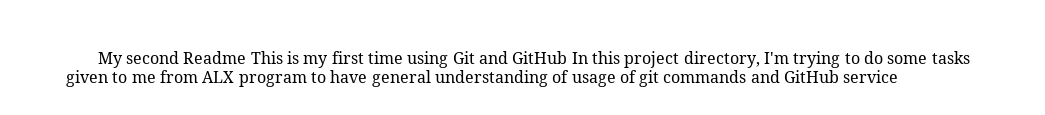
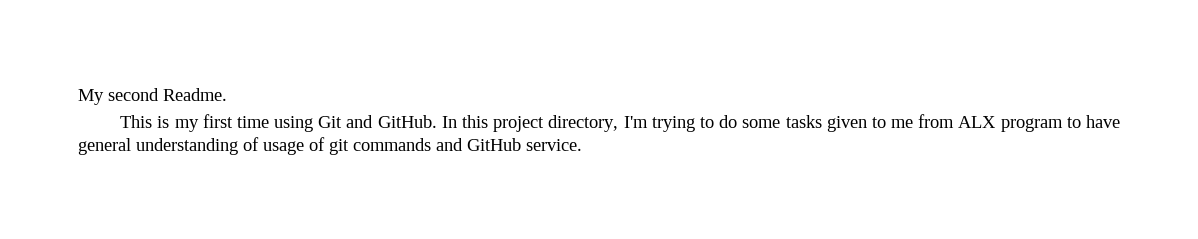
- My second Readme This is my first time using Git and GitHub In this project directory, I'm trying to do some tasks given to me from ALX program to have general understanding of usage of git commands and GitHub service
+ My second Readme.
+ This is my first time using Git and GitHub. In this project directory, I'm trying to do some tasks given to me from ALX program to have general understanding of usage of git commands and GitHub service.

